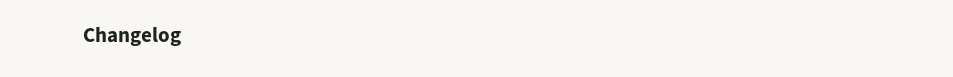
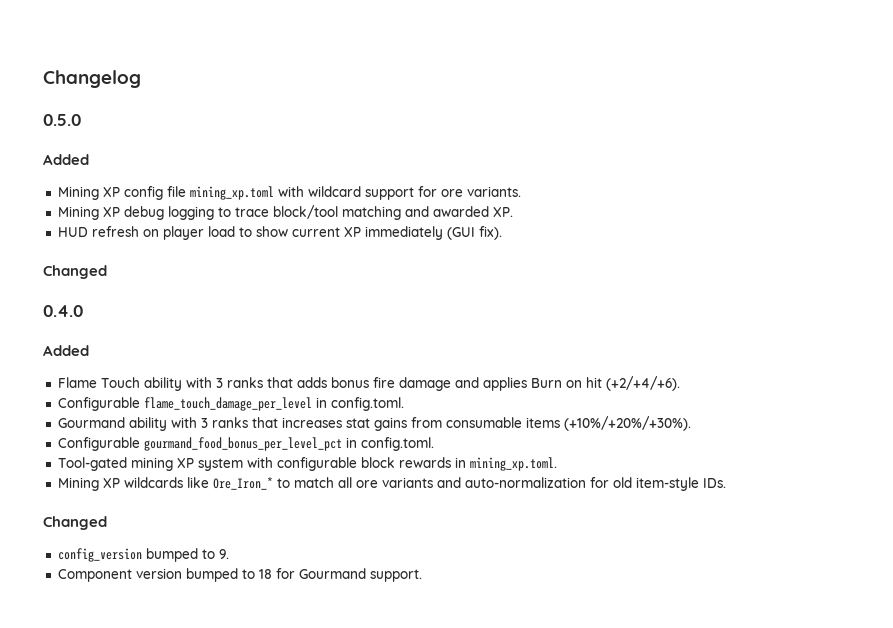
+ 0.5.0
+ Added
+ Mining XP config file mining_xp.toml with wildcard support for ore variants.
+ Mining XP debug logging to trace block/tool matching and awarded XP.
+ HUD refresh on player load to show current XP immediately (GUI fix).
+ Changed
+ 0.4.0
+ Added
+ Flame Touch ability with 3 ranks that adds bonus fire damage and applies Burn on hit (+2/+4/+6).
+ Configurable flame_touch_damage_per_level in config.toml.
+ Gourmand ability with 3 ranks that increases stat gains from consumable items (+10%/+20%/+30%).
+ Configurable gourmand_food_bonus_per_level_pct in config.toml.
+ Tool-gated mining XP system with configurable block rewards in mining_xp.toml.
+ Mining XP wildcards like Ore_Iron_* to match all ore variants and auto-normalization for old item-style IDs.
+ Changed
+ config_version bumped to 9.
+ Component version bumped to 18 for Gourmand support.

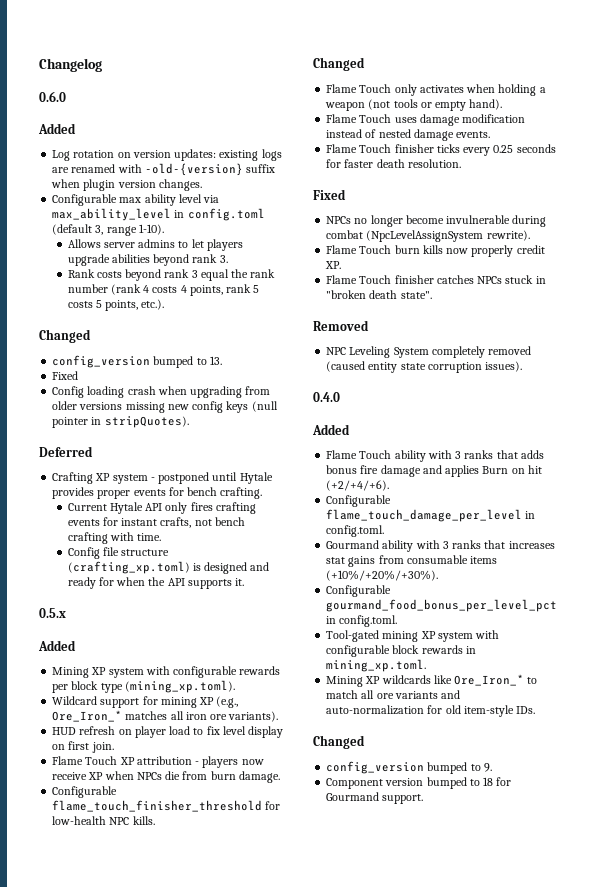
- 0.5.0
+ 0.6.0
  Added
- Mining XP config file mining_xp.toml with wildcard support for ore variants.
- Mining XP debug logging to trace block/tool matching and awarded XP.
+ Log rotation on version updates: existing logs are renamed with -old-{version} suffix when plugin version changes.
+ Configurable max ability level via max_ability_level in config.toml (default 3, range 1-10).
+ Allows server admins to let players upgrade abilities beyond rank 3.
+ Rank costs beyond rank 3 equal the rank number (rank 4 costs 4 points, rank 5 costs 5 points, etc.).
+ Changed
+ config_version bumped to 13.
+ Fixed
+ Config loading crash when upgrading from older versions missing new config keys (null pointer in stripQuotes).
+ Deferred
+ Crafting XP system - postponed until Hytale provides proper events for bench crafting.
+ Current Hytale API only fires crafting events for instant crafts, not bench crafting with time.
+ Config file structure (crafting_xp.toml) is designed and ready for when the API supports it.
+ 0.5.x
+ Added
+ Mining XP system with configurable rewards per block type (mining_xp.toml).
+ Wildcard support for mining XP (e.g., Ore_Iron_* matches all iron ore variants).
- HUD refresh on player load to show current XP immediately (GUI fix).
+ HUD refresh on player load to fix level display on first join.
+ Flame Touch XP attribution - players now receive XP when NPCs die from burn damage.
+ Configurable flame_touch_finisher_threshold for low-health NPC kills.
  Changed
+ Flame Touch only activates when holding a weapon (not tools or empty hand).
+ Flame Touch uses damage modification instead of nested damage events.
+ Flame Touch finisher ticks every 0.25 seconds for faster death resolution.
+ Fixed
+ NPCs no longer become invulnerable during combat (NpcLevelAssignSystem rewrite).
+ Flame Touch burn kills now properly credit XP.
+ Flame Touch finisher catches NPCs stuck in "broken death state".
+ Removed
+ NPC Leveling System completely removed (caused entity state corruption issues).

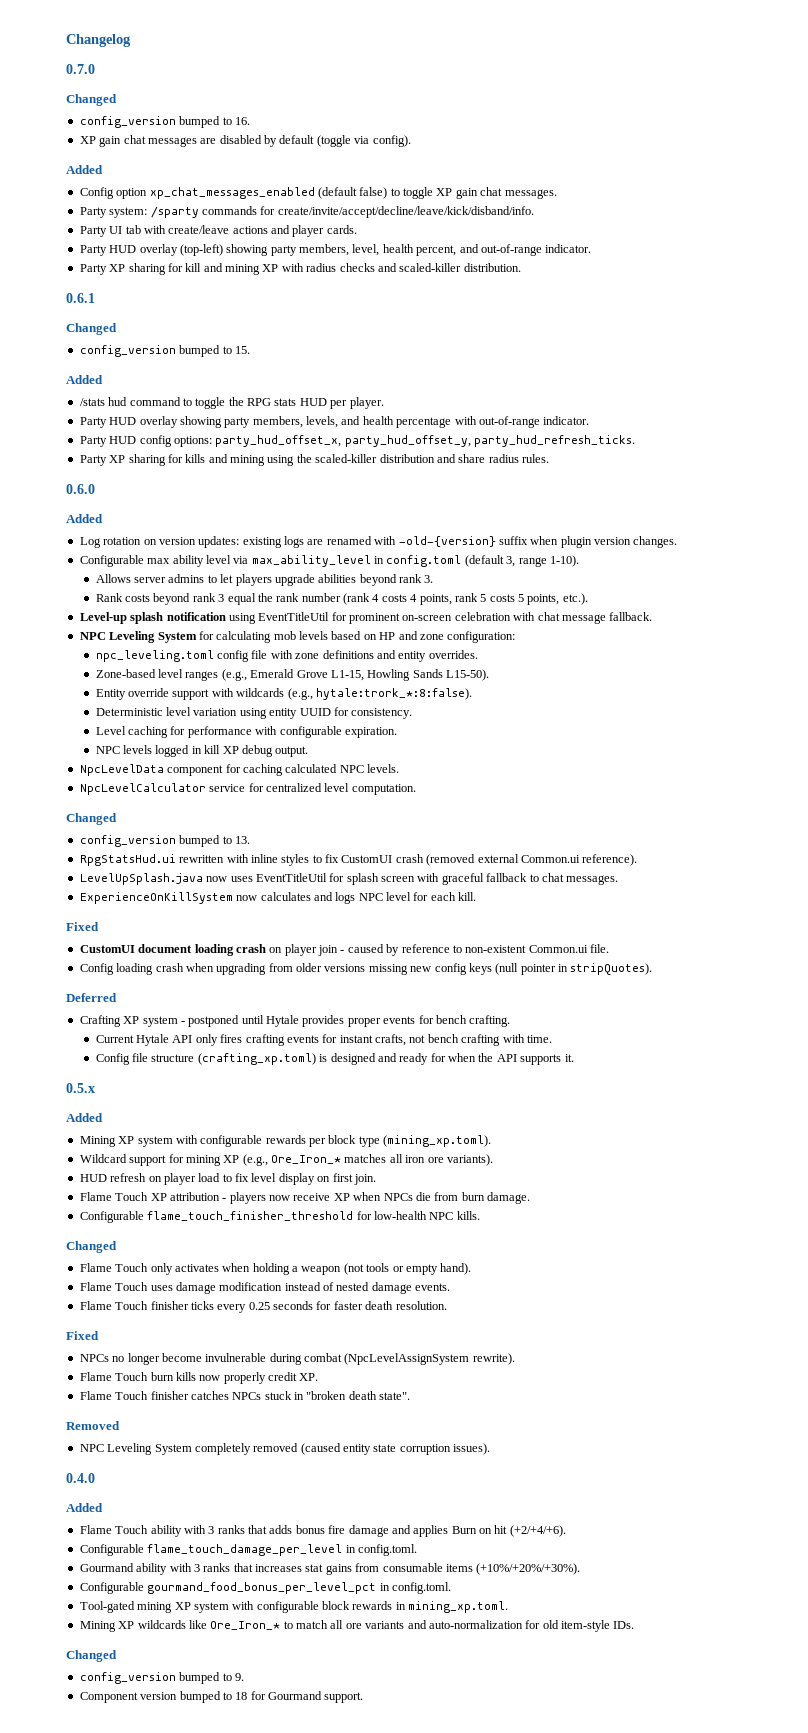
+ 0.7.0
+ Changed
+ config_version bumped to 16.
+ XP gain chat messages are disabled by default (toggle via config).
+ Added
+ Config option xp_chat_messages_enabled (default false) to toggle XP gain chat messages.
+ Party system: /sparty commands for create/invite/accept/decline/leave/kick/disband/info.
+ Party UI tab with create/leave actions and player cards.
+ Party HUD overlay (top-left) showing party members, level, health percent, and out-of-range indicator.
+ Party XP sharing for kill and mining XP with radius checks and scaled-killer distribution.
+ 0.6.1
+ Changed
+ config_version bumped to 15.
+ Added
+ /stats hud command to toggle the RPG stats HUD per player.
+ Party HUD overlay showing party members, levels, and health percentage with out-of-range indicator.
+ Party HUD config options: party_hud_offset_x, party_hud_offset_y, party_hud_refresh_ticks.
+ Party XP sharing for kills and mining using the scaled-killer distribution and share radius rules.
+ Level-up splash notification using EventTitleUtil for prominent on-screen celebration with chat message fallback.
+ NPC Leveling System for calculating mob levels based on HP and zone configuration:
+ npc_leveling.toml config file with zone definitions and entity overrides.
+ Zone-based level ranges (e.g., Emerald Grove L1-15, Howling Sands L15-50).
+ Entity override support with wildcards (e.g., hytale:trork_*:8:false).
+ Deterministic level variation using entity UUID for consistency.
+ Level caching for performance with configurable expiration.
+ NPC levels logged in kill XP debug output.
+ NpcLevelData component for caching calculated NPC levels.
+ NpcLevelCalculator service for centralized level computation.
  config_version bumped to 13.
+ RpgStatsHud.ui rewritten with inline styles to fix CustomUI crash (removed external Common.ui reference).
+ LevelUpSplash.java now uses EventTitleUtil for splash screen with graceful fallback to chat messages.
+ ExperienceOnKillSystem now calculates and logs NPC level for each kill.
  Fixed
+ CustomUI document loading crash on player join - caused by reference to non-existent Common.ui file.

